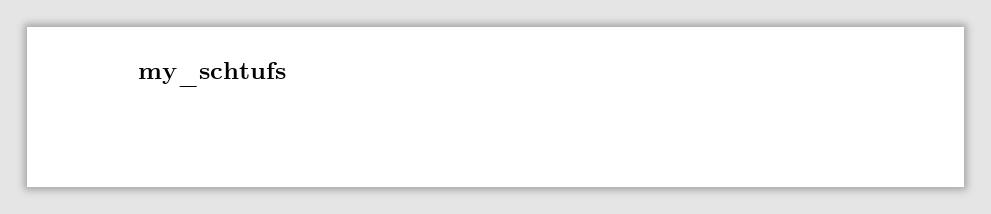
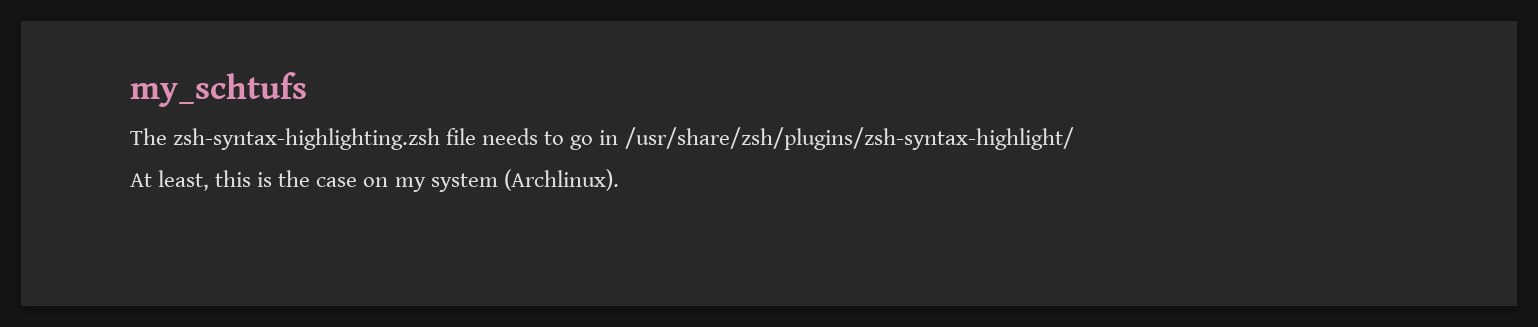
+ The zsh-syntax-highlighting.zsh file needs to go in /usr/share/zsh/plugins/zsh-syntax-highlight/
+ At least, this is the case on my system (Archlinux).

